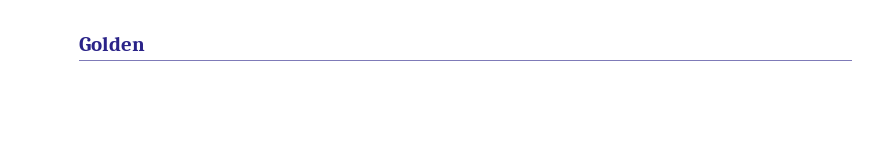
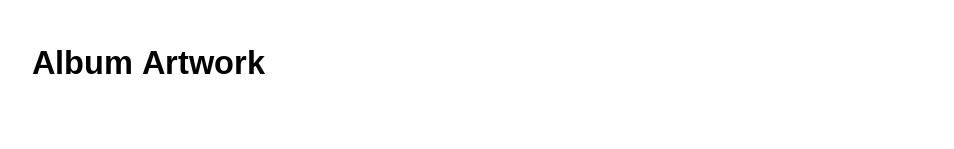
- Golden
+ Album Artwork

